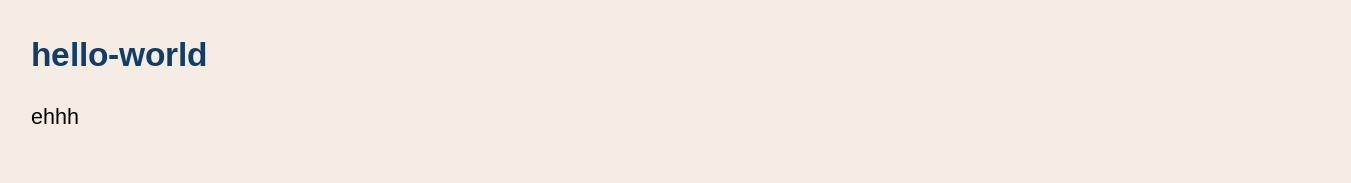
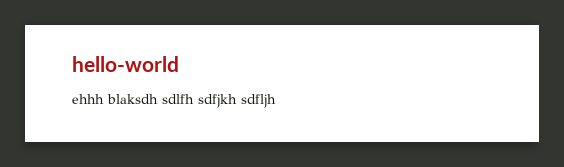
- ehhh
+ ehhh blaksdh sdlfh sdfjkh sdfljh

